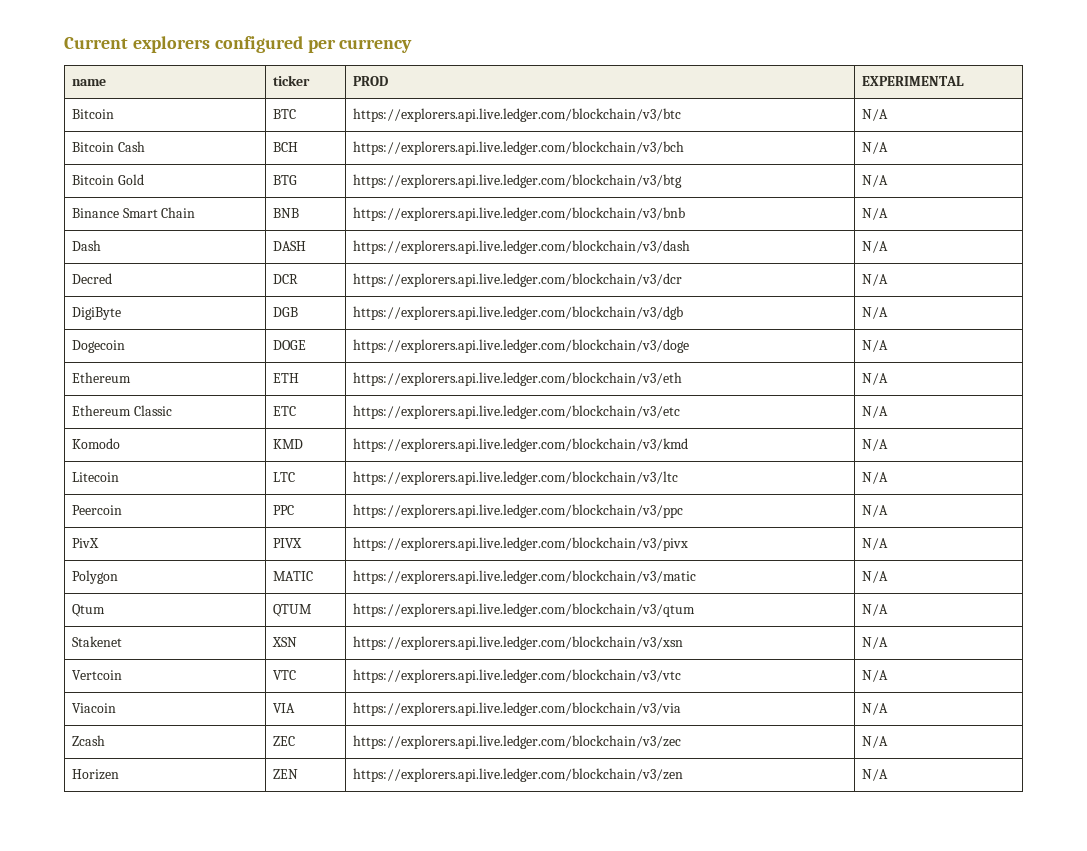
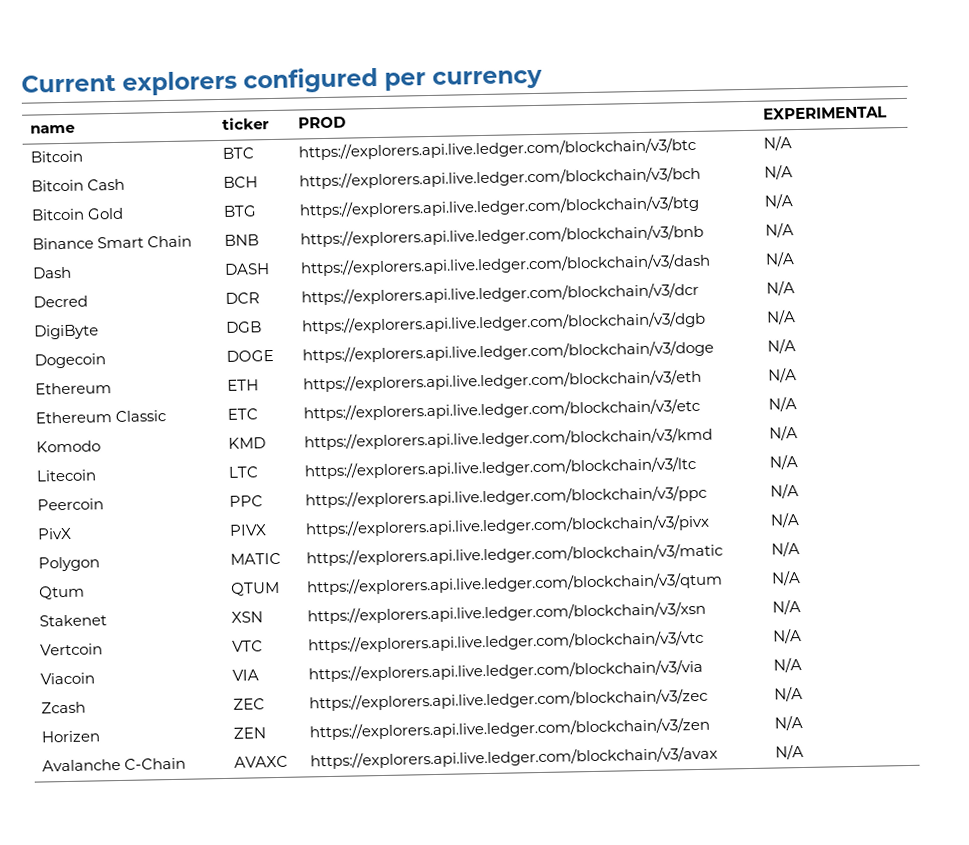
+ Avalanche C-Chain | AVAXC | https://explorers.api.live.ledger.com/blockchain/v3/avax | N/A

